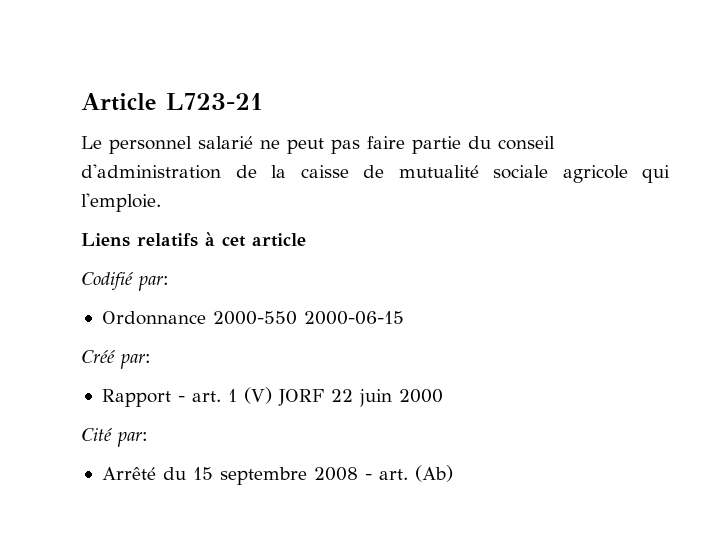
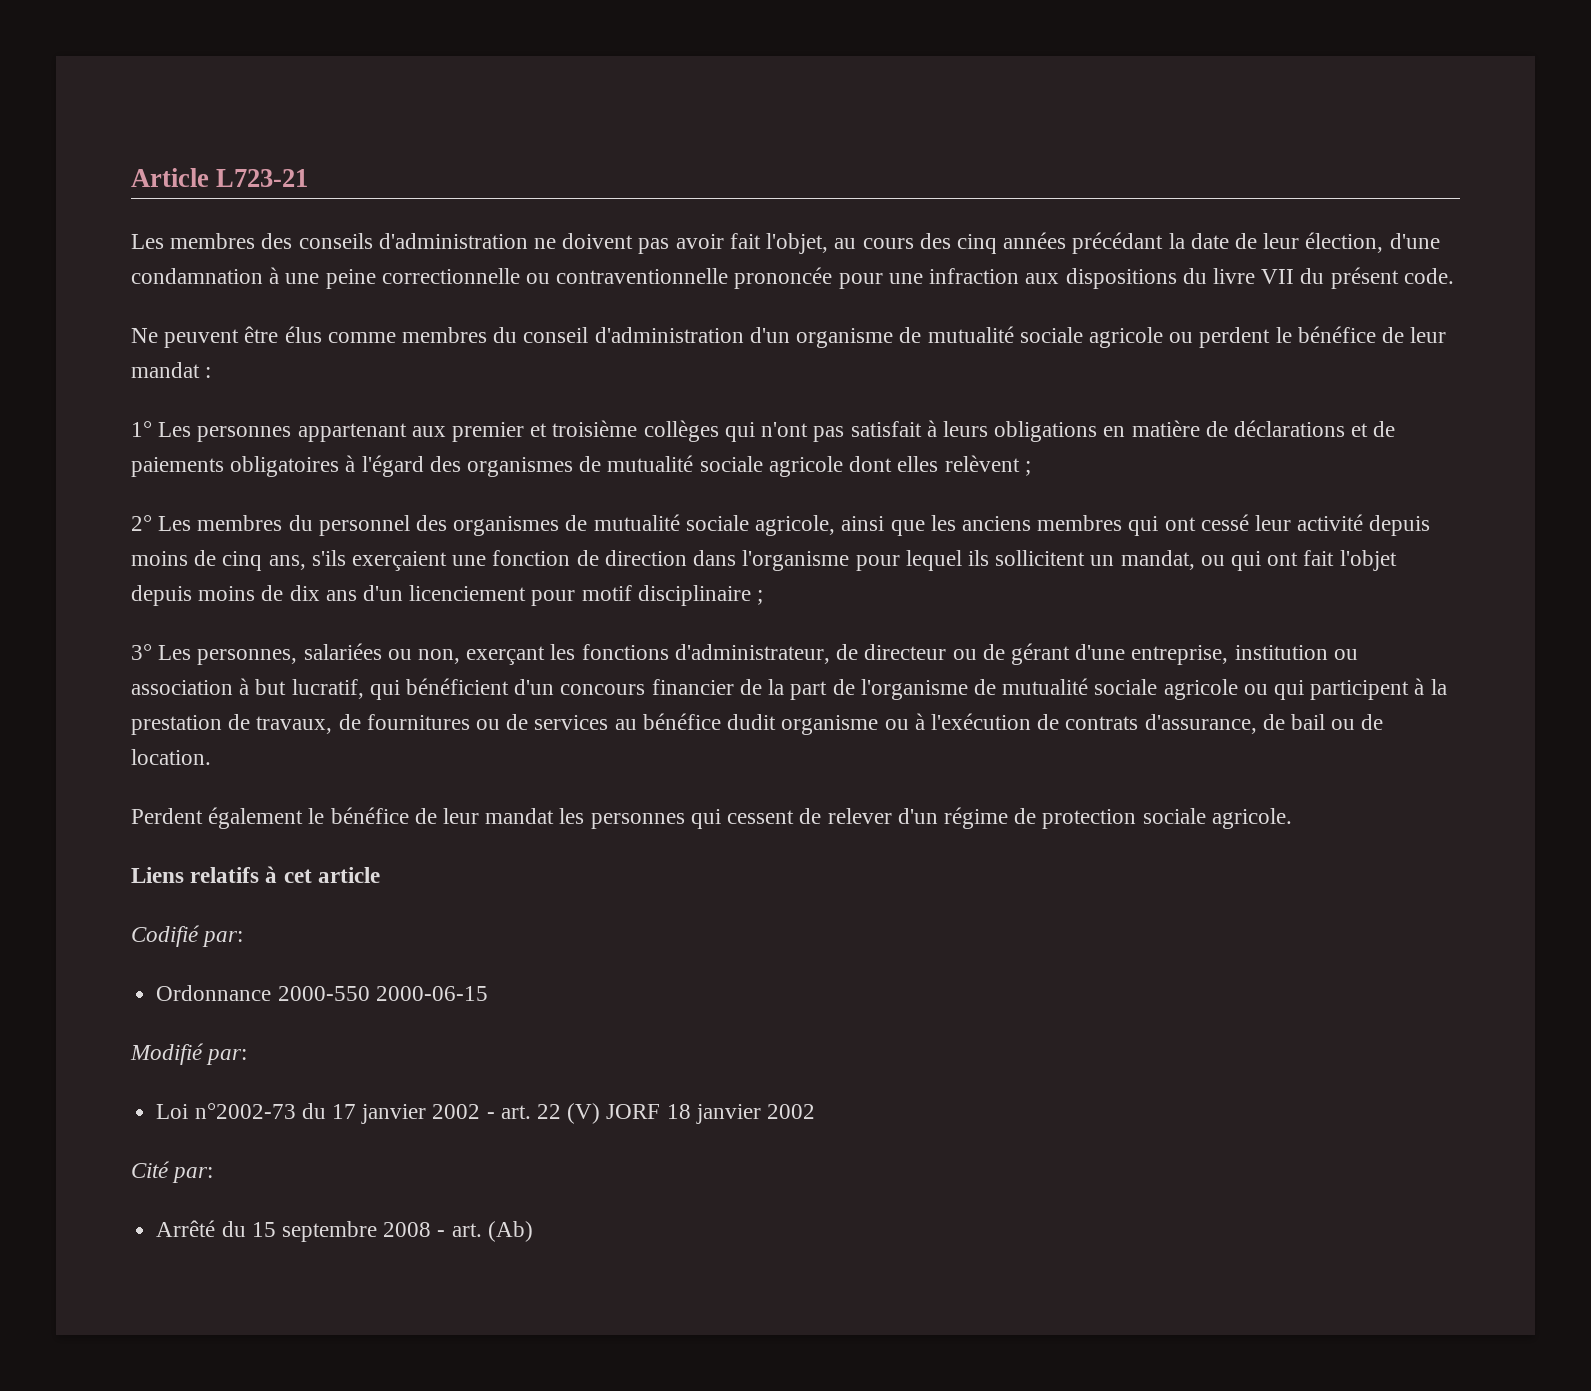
- Le personnel salarié ne peut pas faire partie du conseil d'administration de la caisse de mutualité sociale agricole qui l'emploie.
+ Les membres des conseils d'administration ne doivent pas avoir fait l'objet, au cours des cinq années précédant la date de leur élection, d'une condamnation à une peine correctionnelle ou contraventionnelle prononcée pour une infraction aux dispositions du livre VII du présent code.
+ Ne peuvent être élus comme membres du conseil d'administration d'un organisme de mutualité sociale agricole ou perdent le bénéfice de leur mandat :
+ 1° Les personnes appartenant aux premier et troisième collèges qui n'ont pas satisfait à leurs obligations en matière de déclarations et de paiements obligatoires à l'égard des organismes de mutualité sociale agricole dont elles relèvent ;
+ 2° Les membres du personnel des organismes de mutualité sociale agricole, ainsi que les anciens membres qui ont cessé leur activité depuis moins de cinq ans, s'ils exerçaient une fonction de direction dans l'organisme pour lequel ils sollicitent un mandat, ou qui ont fait l'objet depuis moins de dix ans d'un licenciement pour motif disciplinaire ;
+ 3° Les personnes, salariées ou non, exerçant les fonctions d'administrateur, de directeur ou de gérant d'une entreprise, institution ou association à but lucratif, qui bénéficient d'un concours financier de la part de l'organisme de mutualité sociale agricole ou qui participent à la prestation de travaux, de fournitures ou de services au bénéfice dudit organisme ou à l'exécution de contrats d'assurance, de bail ou de location.
+ Perdent également le bénéfice de leur mandat les personnes qui cessent de relever d'un régime de protection sociale agricole.
- Créé par:
- Rapport - art. 1 (V) JORF 22 juin 2000
+ Modifié par:
+ Loi n°2002-73 du 17 janvier 2002 - art. 22 (V) JORF 18 janvier 2002

